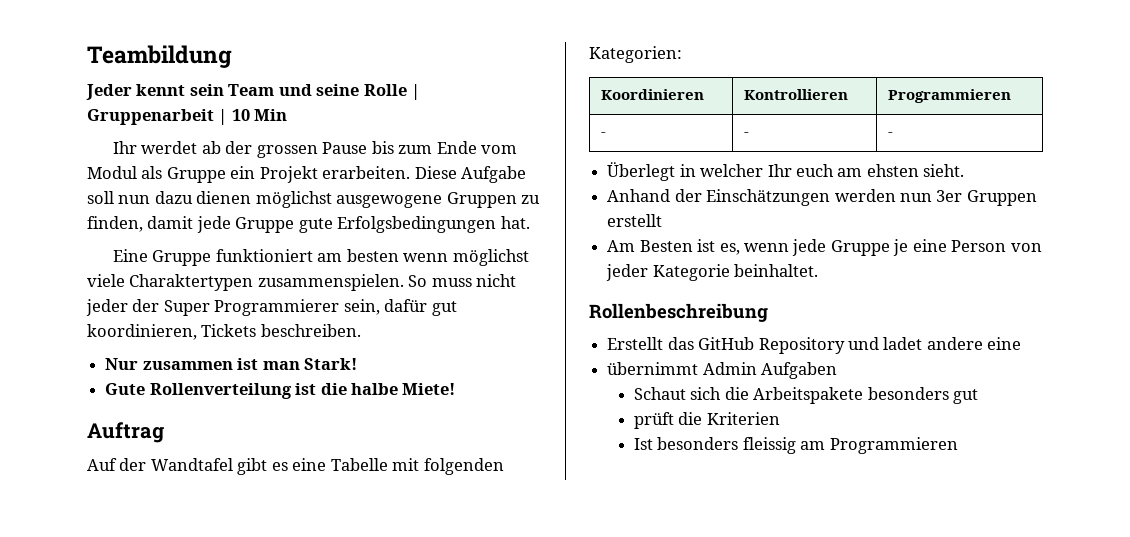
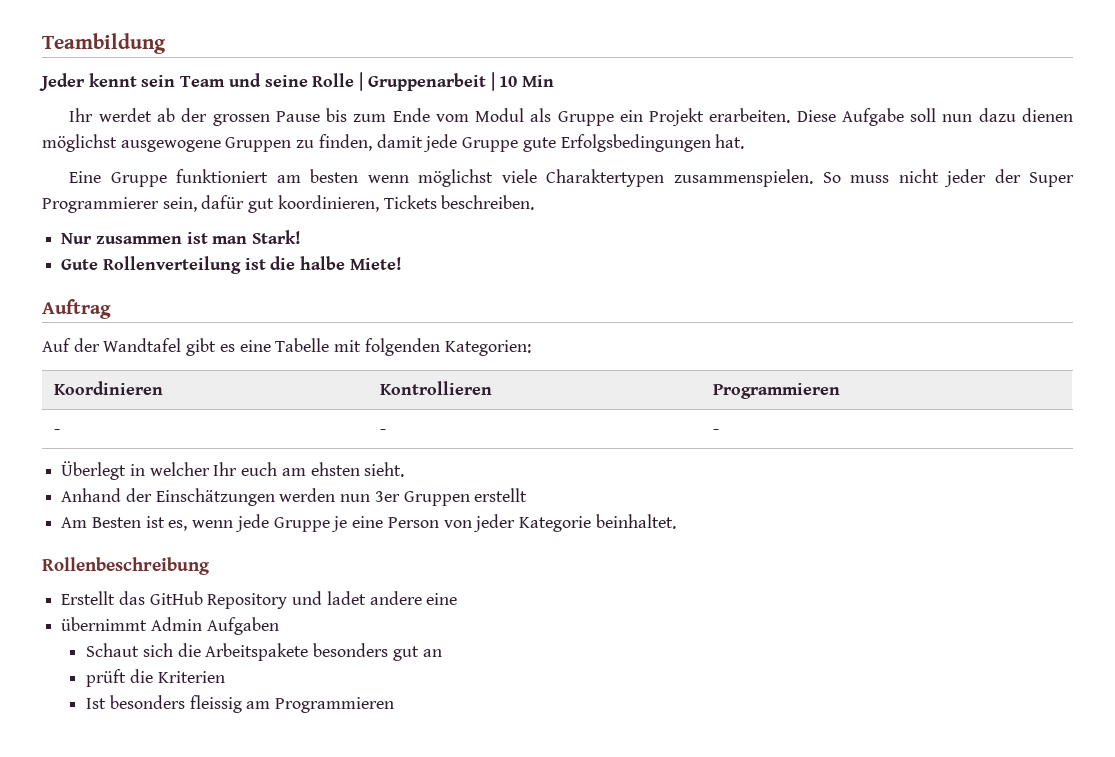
- Schaut sich die Arbeitspakete besonders gut
+ Schaut sich die Arbeitspakete besonders gut an

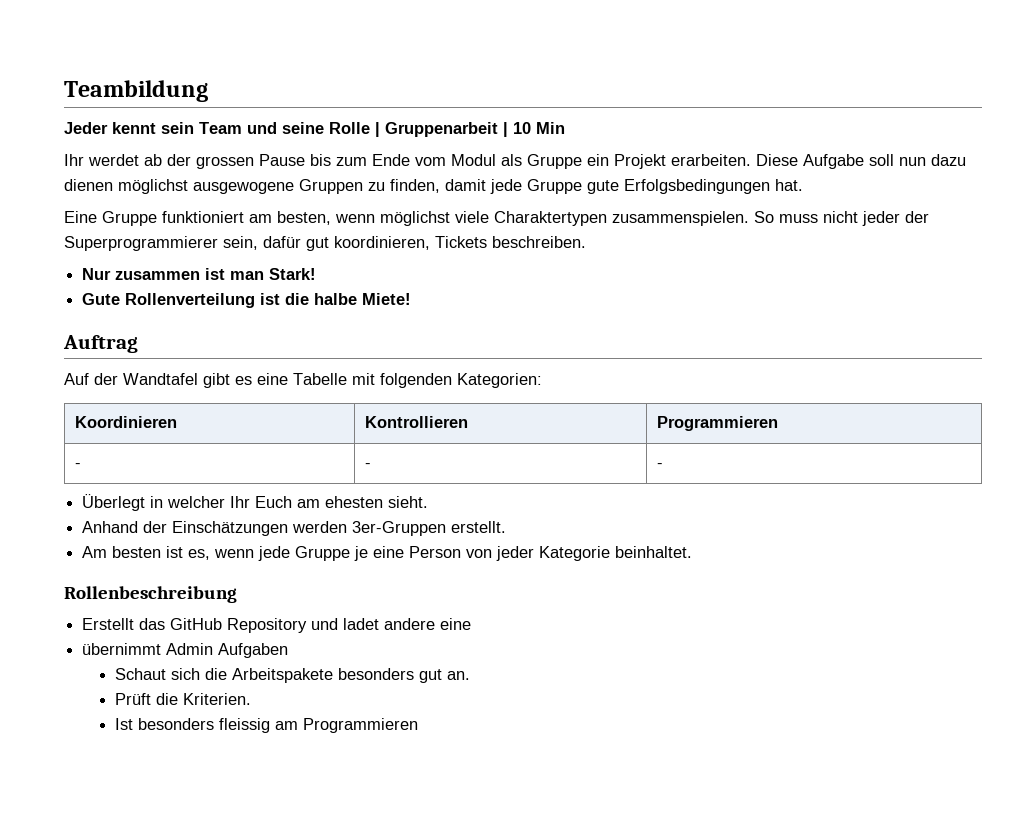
- Eine Gruppe funktioniert am besten wenn möglichst viele Charaktertypen zusammenspielen.
+ Eine Gruppe funktioniert am besten, wenn möglichst viele Charaktertypen zusammenspielen.
- So muss nicht jeder der Super Programmierer sein, dafür gut koordinieren, Tickets beschreiben.
+ So muss nicht jeder der Superprogrammierer sein, dafür gut koordinieren, Tickets beschreiben.
- Überlegt in welcher Ihr euch am ehsten sieht.
+ Überlegt in welcher Ihr Euch am ehesten sieht.
- Anhand der Einschätzungen werden nun 3er Gruppen erstellt
+ Anhand der Einschätzungen werden 3er-Gruppen erstellt.
- Am Besten ist es, wenn jede Gruppe je eine Person von jeder Kategorie beinhaltet.
+ Am besten ist es, wenn jede Gruppe je eine Person von jeder Kategorie beinhaltet.
- Schaut sich die Arbeitspakete besonders gut an
- prüft die Kriterien
+ Schaut sich die Arbeitspakete besonders gut an.
+ Prüft die Kriterien.

